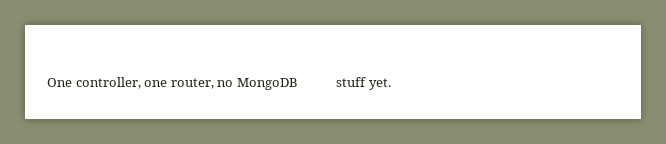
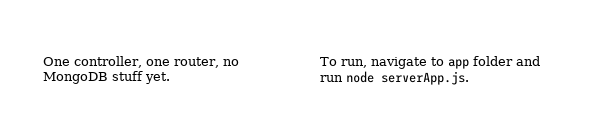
+ To run, navigate to app folder and run node serverApp.js.

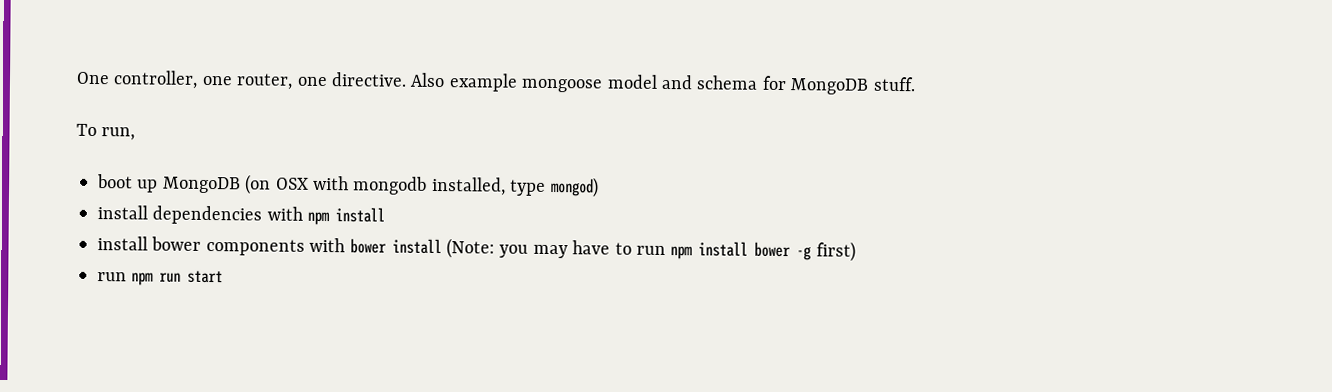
- One controller, one router, no MongoDB stuff yet.
- To run, navigate to app folder and run node serverApp.js.
+ One controller, one router, one directive. Also example mongoose model and schema for MongoDB stuff.
+ To run,
+ boot up MongoDB (on OSX with mongodb installed, type mongod)
+ install dependencies with npm install
+ install bower components with bower install (Note: you may have to run npm install bower -g first)
+ run npm run start

